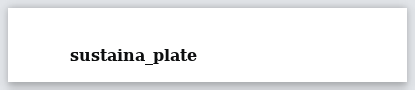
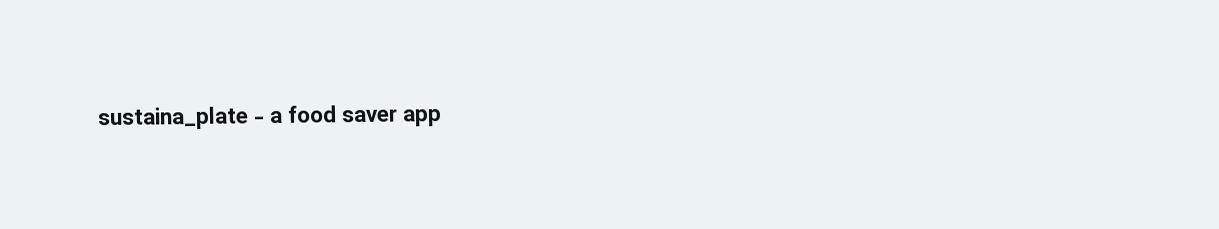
- sustaina_plate
+ sustaina_plate - a food saver app

